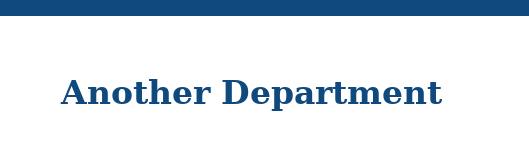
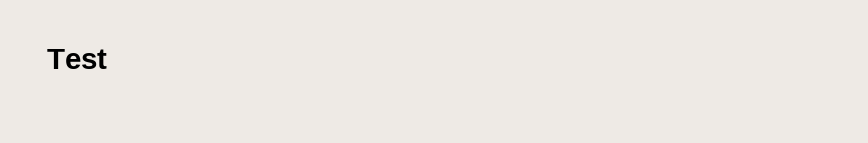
- Another Department
+ Test

